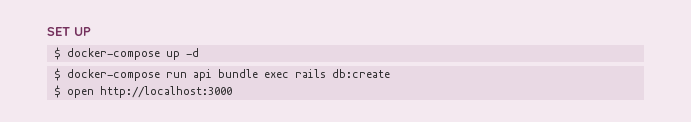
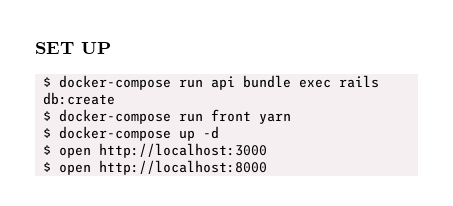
- $ docker-compose up -d
+ $ docker-compose run front yarn
+ $ docker-compose up -d
+ $ open http://localhost:8000

